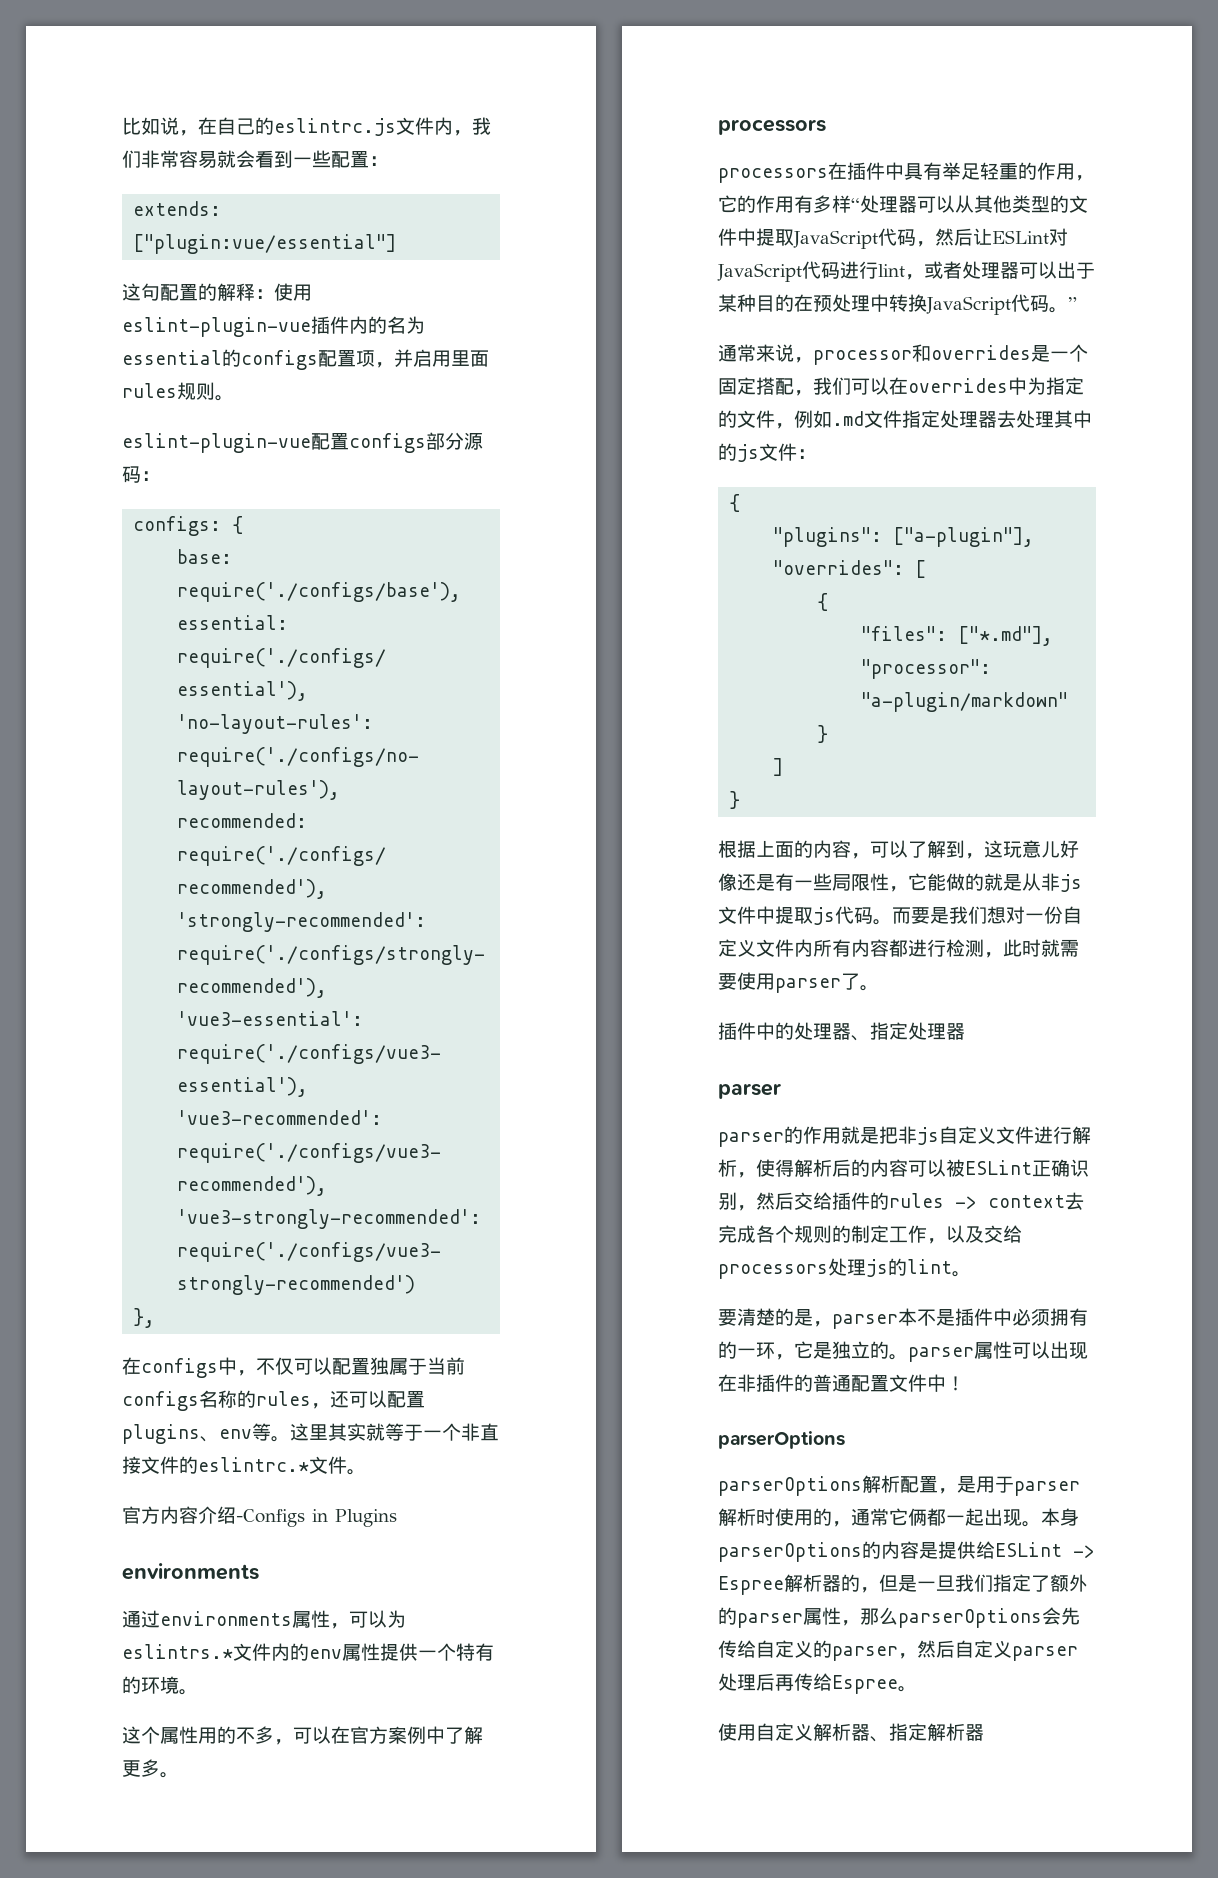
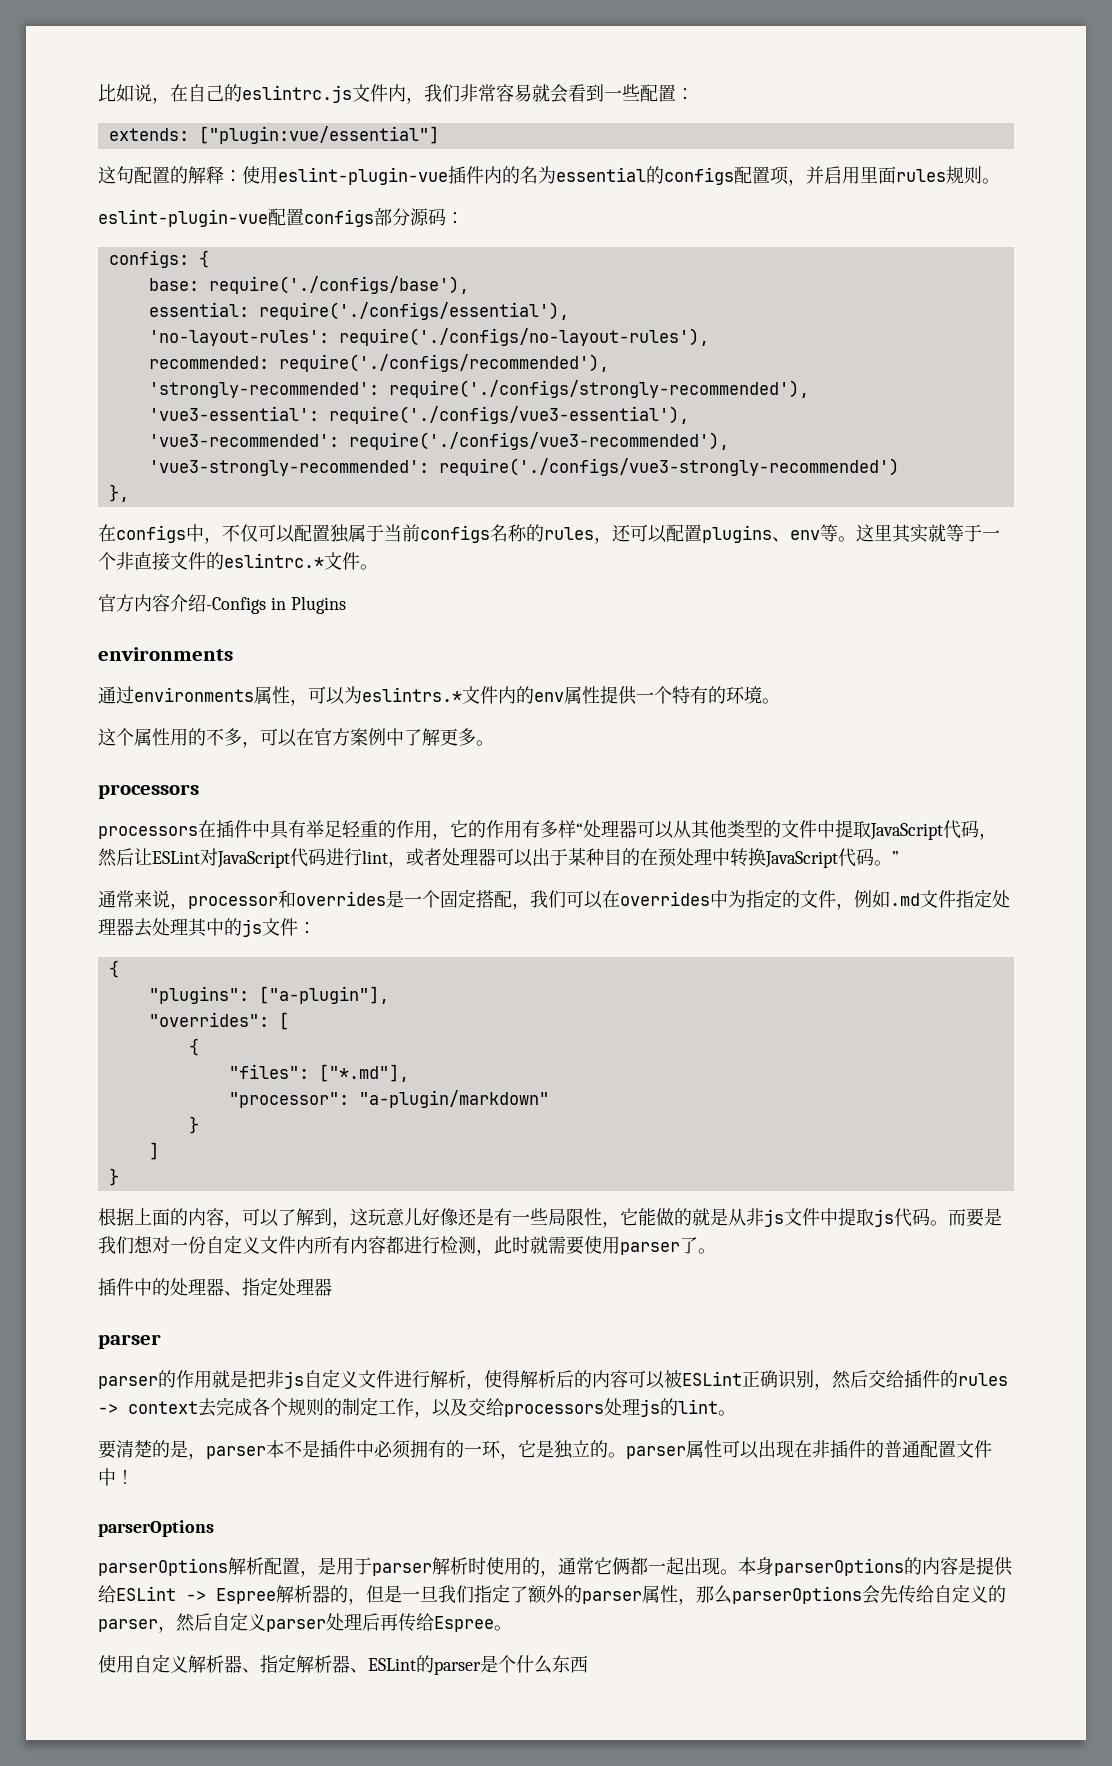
- 使用自定义解析器、指定解析器
+ 使用自定义解析器、指定解析器、ESLint的parser是个什么东西

